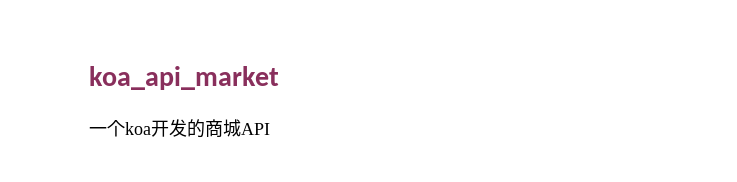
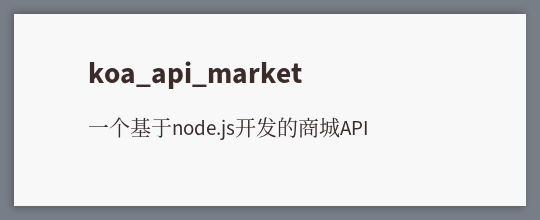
- 一个koa开发的商城API
+ 一个基于node.js开发的商城API

